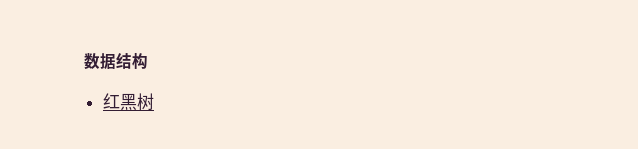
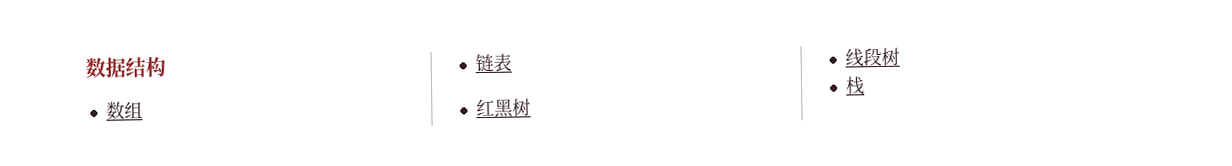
+ 数组
+ 链表
+ 线段树
+ 栈

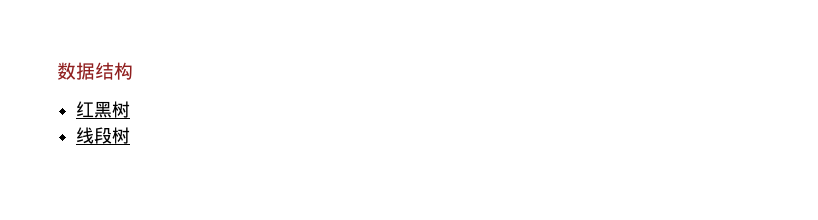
- 数组
- 链表
- 栈

